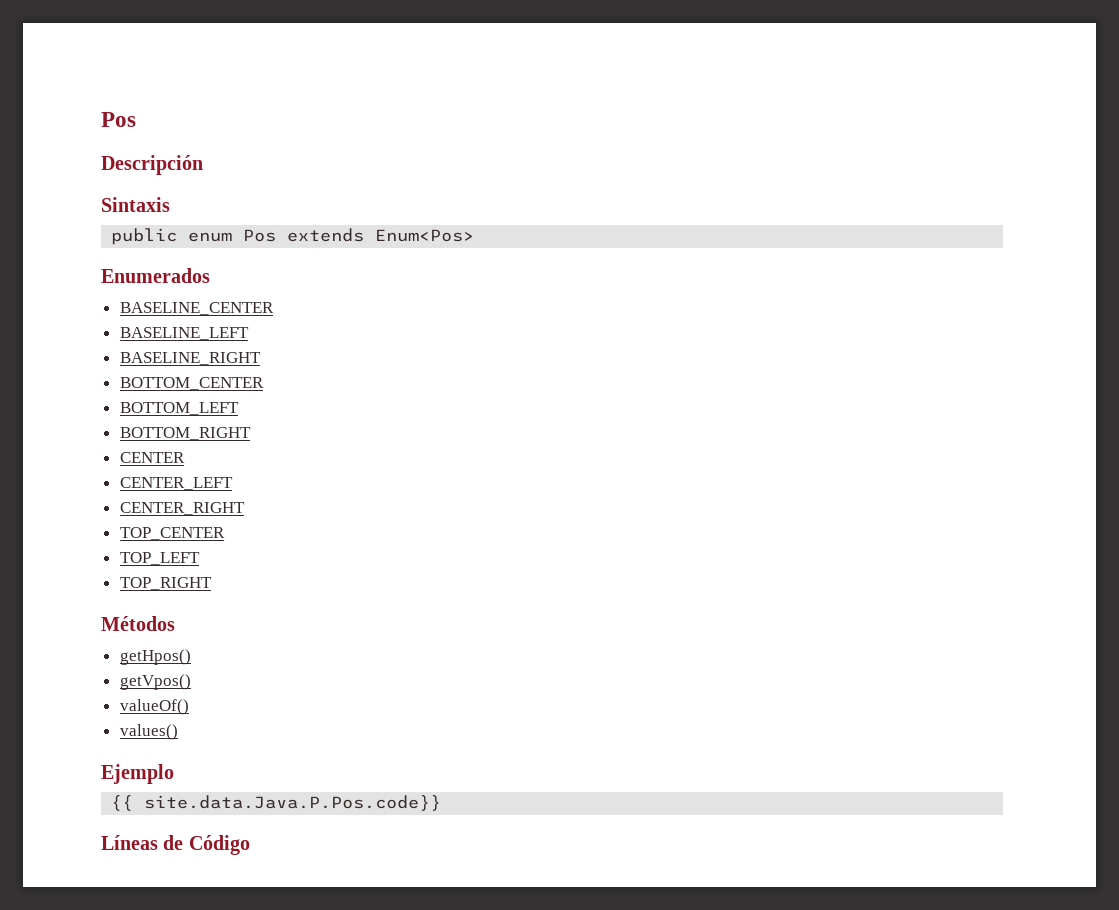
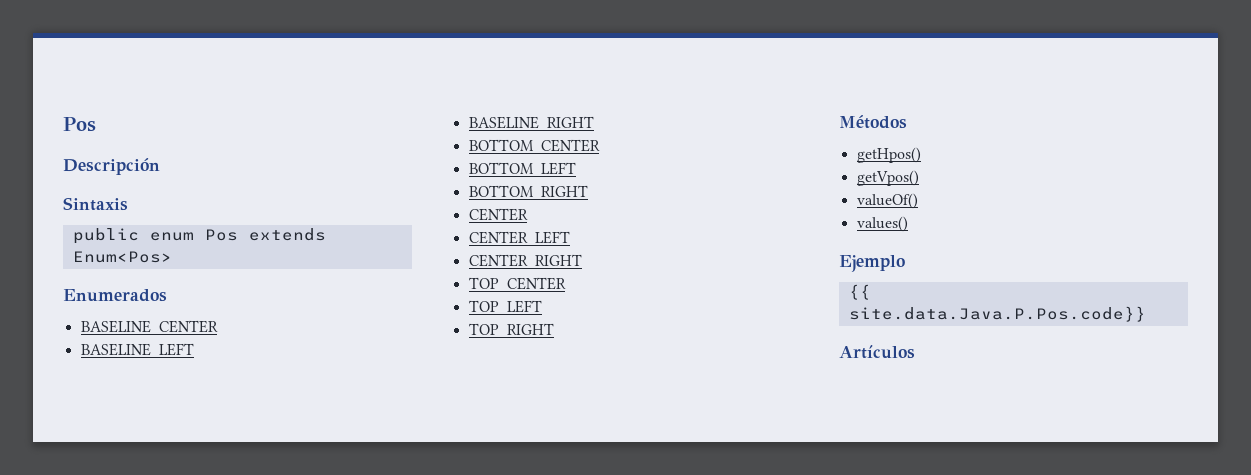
- Líneas de Código
+ Artículos

